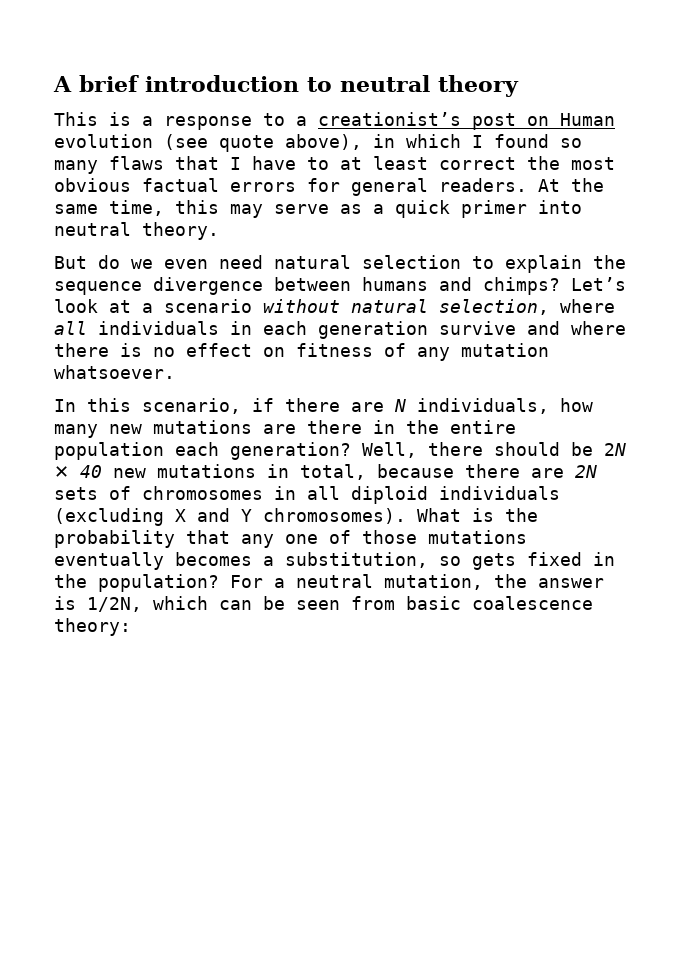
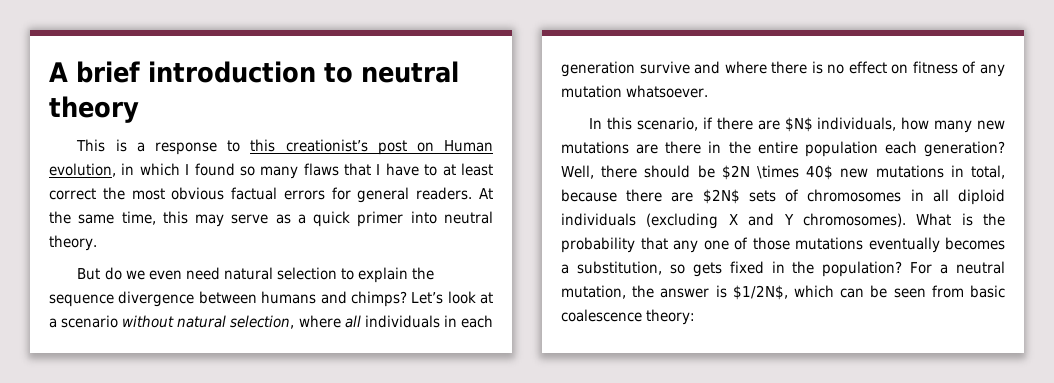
- This is a response to a creationist’s post on Human evolution (see quote above), in which I found so many flaws that I have to at least correct the most obvious factual errors for general readers.
+ This is a response to this creationist’s post on Human evolution, in which I found so many flaws that I have to at least correct the most obvious factual errors for general readers.
- In this scenario, if there are N individuals, how many new mutations are there in the entire population each generation?
+ In this scenario, if there are $N$ individuals, how many new mutations are there in the entire population each generation?
- Well, there should be 2N ✕ 40 new mutations in total, because there are 2N sets of chromosomes in all diploid individuals (excluding X and Y chromosomes).
+ Well, there should be $2N \times 40$ new mutations in total, because there are $2N$ sets of chromosomes in all diploid individuals (excluding X and Y chromosomes).
- For a neutral mutation, the answer is 1/2N, which can be seen from basic coalescence theory:
+ For a neutral mutation, the answer is $1/2N$, which can be seen from basic coalescence theory:

